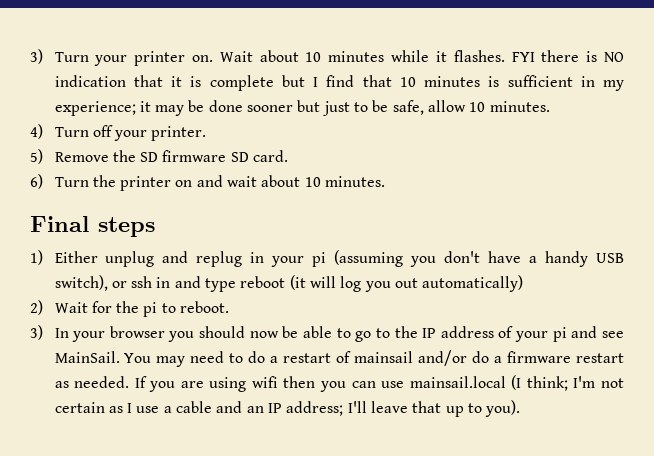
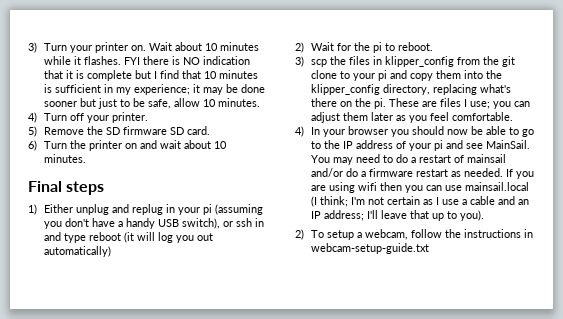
- 3) In your browser you should now be able to go to the IP address of your pi and see MainSail.
+ 3) scp the files in klipper_config from the git clone to your pi and copy them into the klipper_config directory, replacing what's there on the pi. These are files I use; you can adjust them later as you feel comfortable.
+ 4) In your browser you should now be able to go to the IP address of your pi and see MainSail.
+ 2) To setup a webcam, follow the instructions in webcam-setup-guide.txt

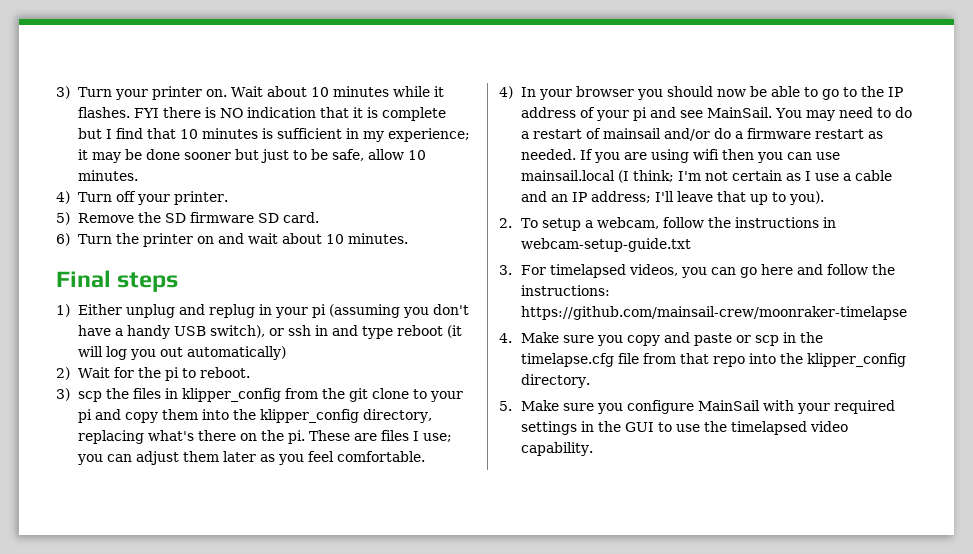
- 2) To setup a webcam, follow the instructions in webcam-setup-guide.txt
+ 2. To setup a webcam, follow the instructions in webcam-setup-guide.txt
+ 3. For timelapsed videos, you can go here and follow the instructions: https://github.com/mainsail-crew/moonraker-timelapse
+ 4. Make sure you copy and paste or scp in the timelapse.cfg file from that repo into the klipper_config directory.
+ 5. Make sure you configure MainSail with your required settings in the GUI to use the timelapsed video capability.

